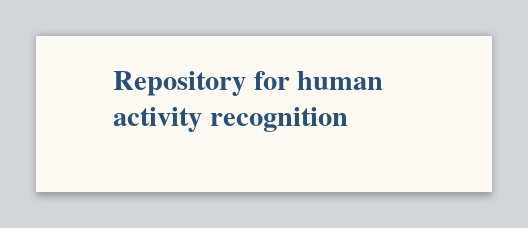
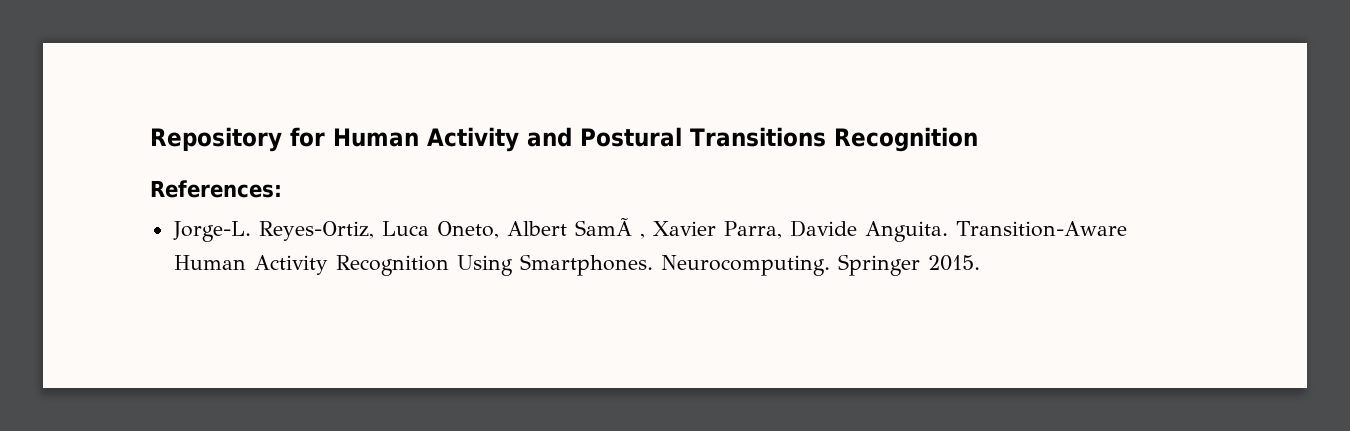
- Repository for human activity recognition
+ Repository for Human Activity and Postural Transitions Recognition
+ References:
+ Jorge-L. Reyes-Ortiz, Luca Oneto, Albert SamÃ , Xavier Parra, Davide Anguita. Transition-Aware Human Activity Recognition Using Smartphones. Neurocomputing. Springer 2015.

